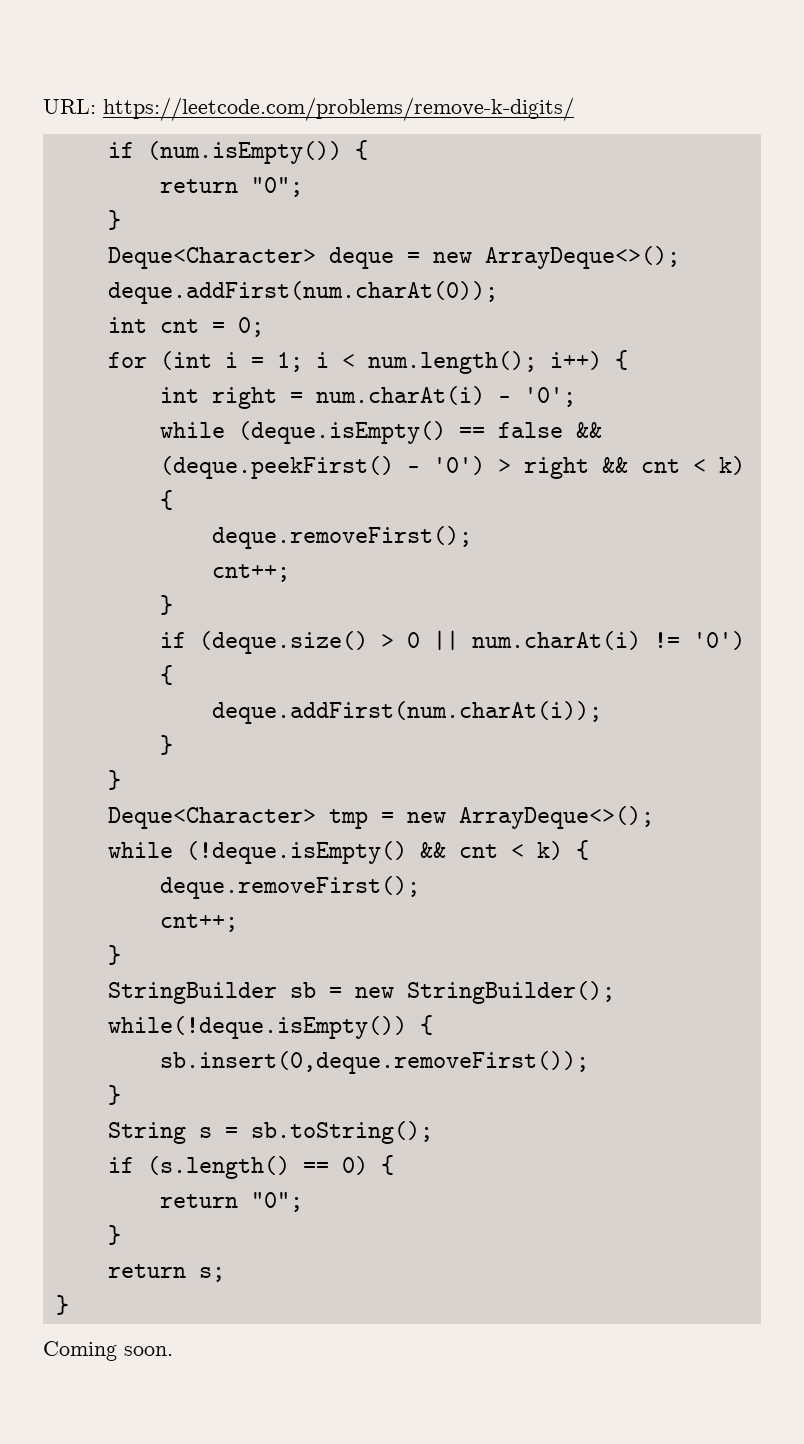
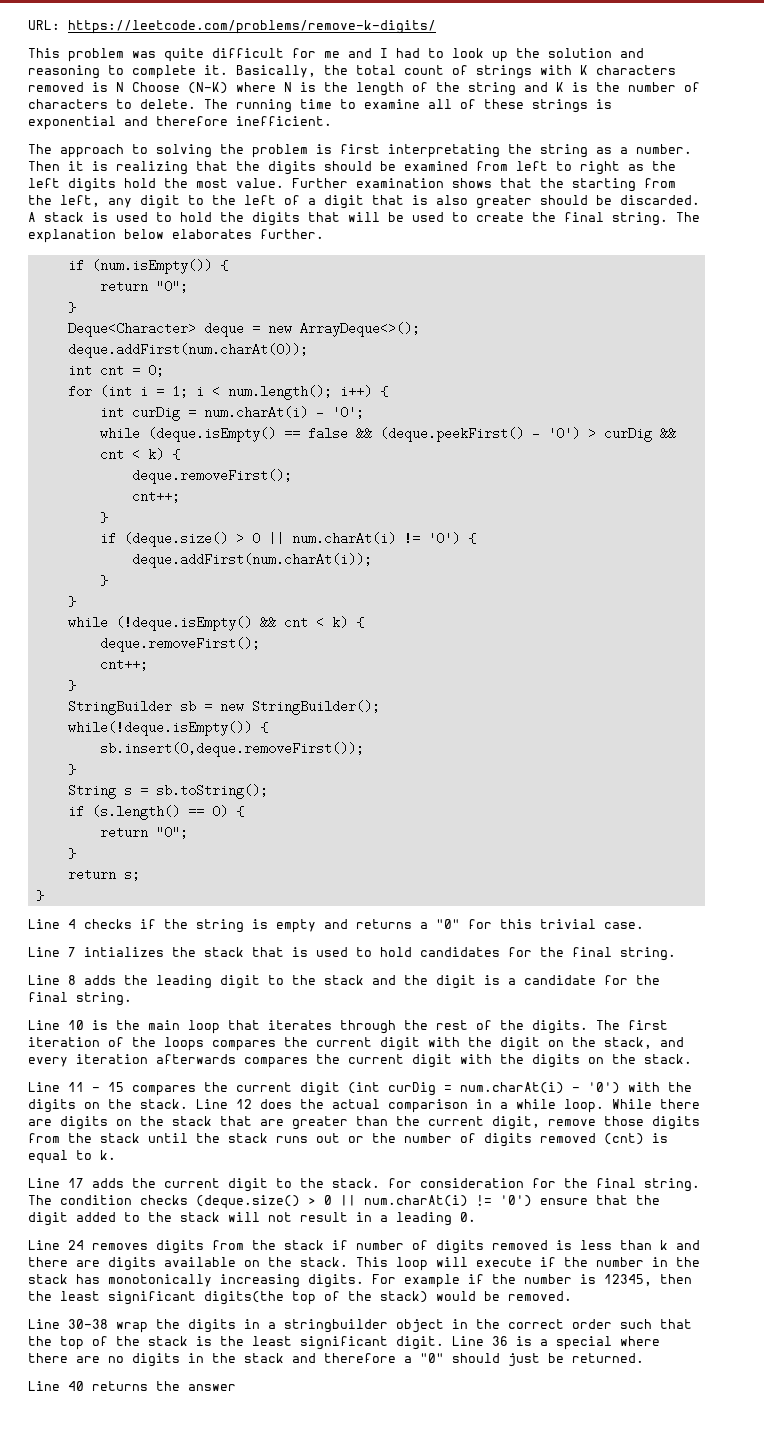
+ This problem was quite difficult for me and I had to look up the solution and reasoning to complete it. Basically, the total count of strings with K characters removed is N Choose (N-K) where N is the length of the string and K is the number of characters to delete. The running time to examine all of these strings is exponential and therefore inefficient.
+ The approach to solving the problem is first interpretating the string as a number. Then it is realizing that the digits should be examined from left to right as the left digits hold the most value. Further examination shows that the starting from the left, any digit to the left of a digit that is also greater should be discarded. A stack is used to hold the digits that will be used to create the final string. The explanation below elaborates further.
- int right = num.charAt(i) - '0';
+ int curDig = num.charAt(i) - '0';
- while (deque.isEmpty() == false && (deque.peekFirst() - '0') > right && cnt < k) {
+ while (deque.isEmpty() == false && (deque.peekFirst() - '0') > curDig && cnt < k) {
- Deque<Character> tmp = new ArrayDeque<>();
- Coming soon.
+ Line 4 checks if the string is empty and returns a "0" for this trivial case.
+ Line 7 intializes the stack that is used to hold candidates for the final string.
+ Line 8 adds the leading digit to the stack and the digit is a candidate for the final string.
+ Line 10 is the main loop that iterates through the rest of the digits. The first iteration of the loops compares the current digit with the digit on the stack, and every iteration afterwards compares the current digit with the digits on the stack.
+ Line 11 - 15 compares the current digit (int curDig = num.charAt(i) - '0') with the digits on the stack. Line 12 does the actual comparison in a while loop. While there are digits on the stack that are greater than the current digit, remove those digits from the stack until the stack runs out or the number of digits removed (cnt) is equal to k.
+ Line 17 adds the current digit to the stack. for consideration for the final string. The condition checks (deque.size() > 0 || num.charAt(i) != '0') ensure that the digit added to the stack will not result in a leading 0.
+ Line 24 removes digits from the stack if number of digits removed is less than k and there are digits available on the stack. This loop will execute if the number in the stack has monotonically increasing digits. For example if the number is 12345, then the least significant digits(the top of the stack) would be removed.
+ Line 30-38 wrap the digits in a stringbuilder object in the correct order such that the top of the stack is the least significant digit. Line 36 is a special where there are no digits in the stack and therefore a "0" should just be returned.
+ Line 40 returns the answer

